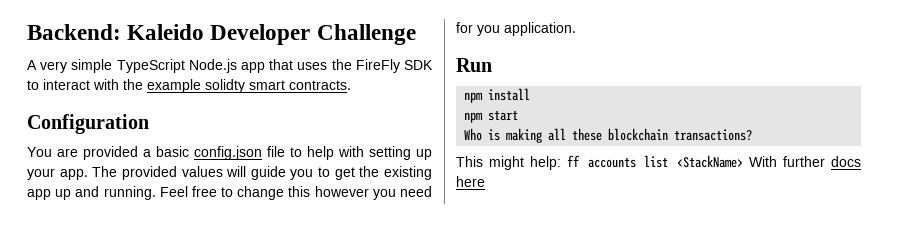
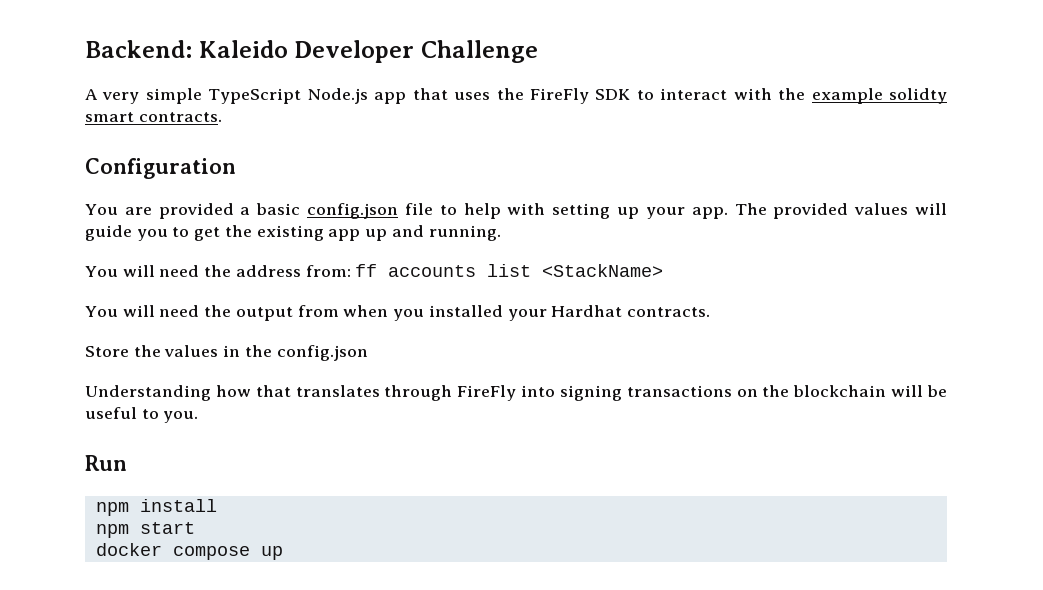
- The provided values will guide you to get the existing app up and running. Feel free to change this however you need for you application.
+ The provided values will guide you to get the existing app up and running.
+ You will need the address from: ff accounts list <StackName>
+ You will need the output from when you installed your Hardhat contracts.
+ Store the values in the config.json
+ Understanding how that translates through FireFly into signing transactions on the blockchain will be useful to you.
- Who is making all these blockchain transactions?
- This might help: ff accounts list <StackName> With further docs here
+ docker compose up

